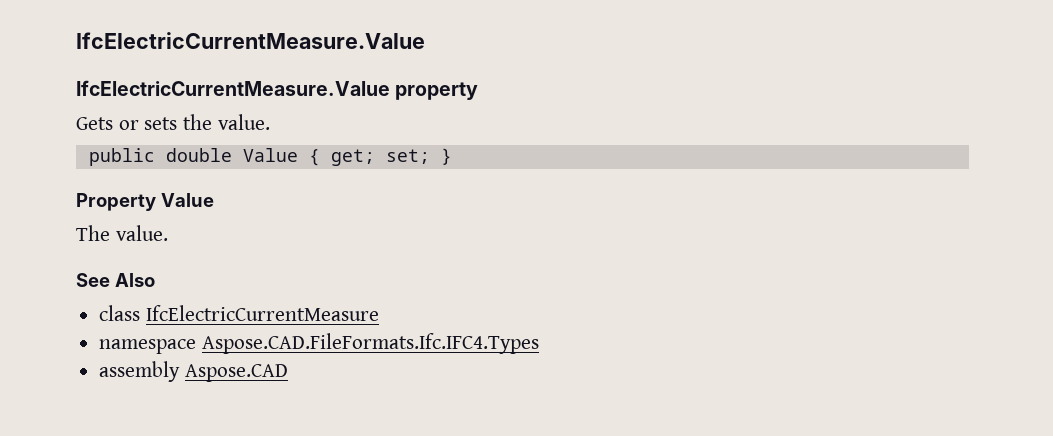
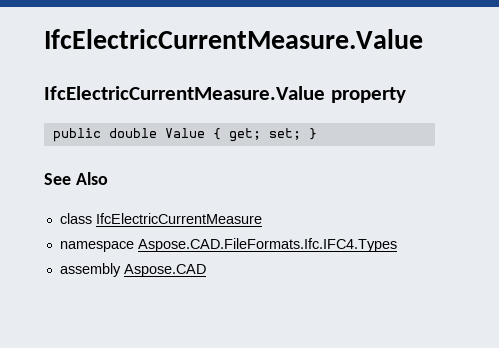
- Gets or sets the value.
- Property Value
- The value.

